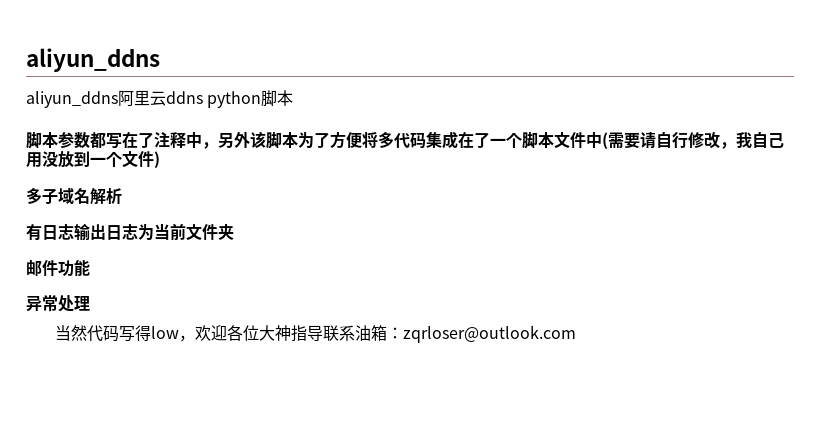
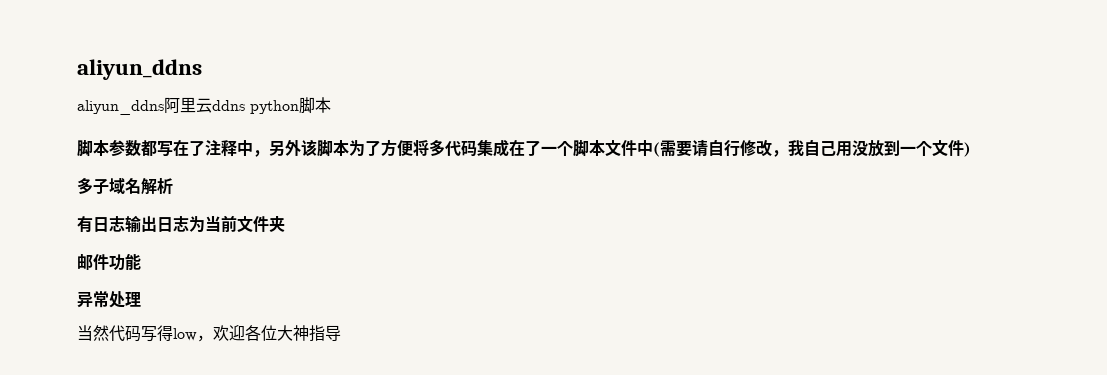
- 当然代码写得low，欢迎各位大神指导联系油箱：zqrloser@outlook.com
+ 当然代码写得low，欢迎各位大神指导

